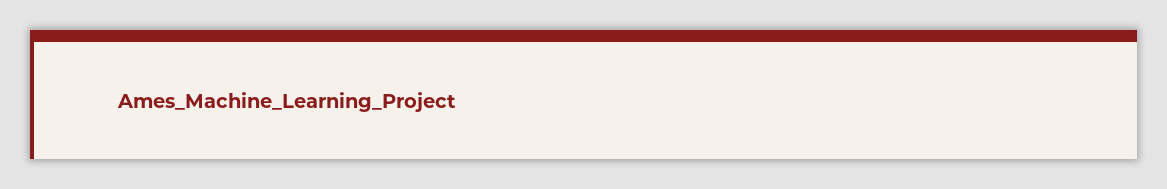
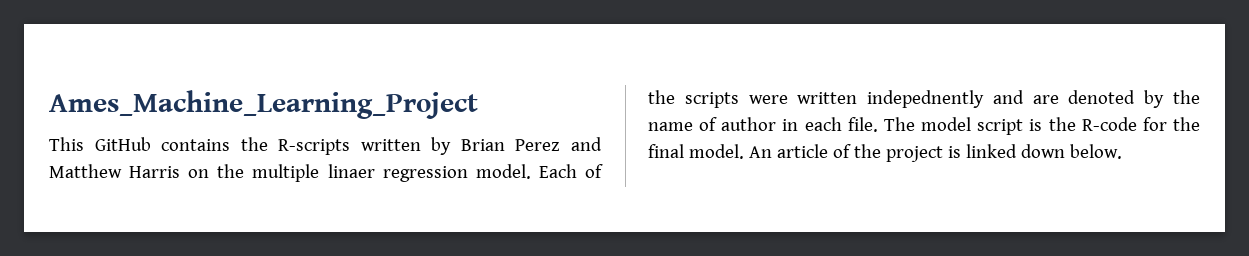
+ This GitHub contains the R-scripts written by Brian Perez and Matthew Harris on the multiple linaer regression model. Each of the scripts were written indepednently and are denoted by the name of author in each file. The model script is the R-code for the final model. An article of the project is linked down below.

